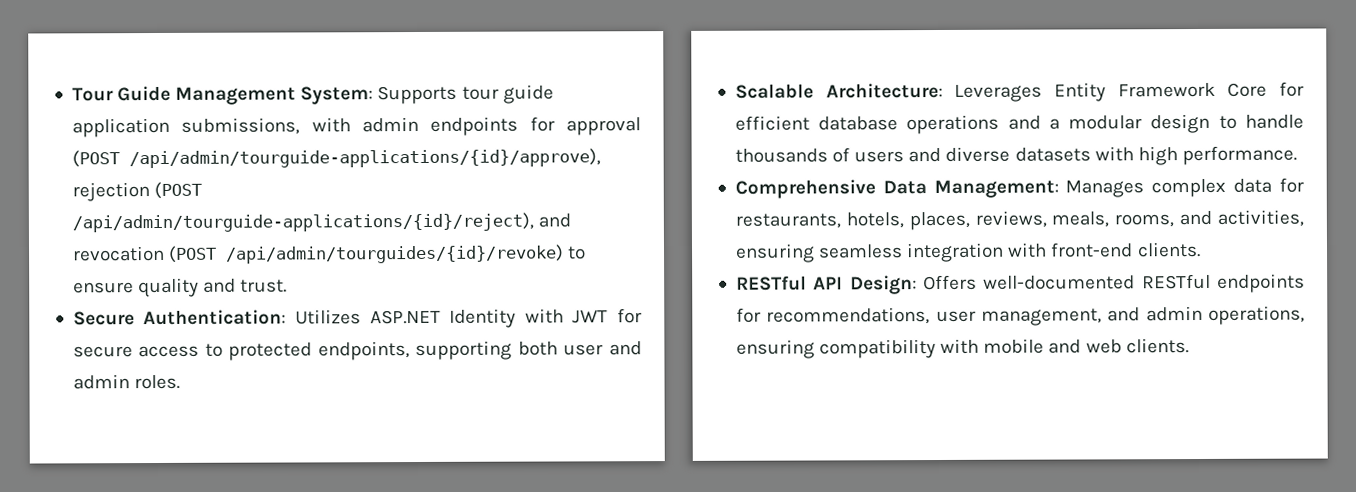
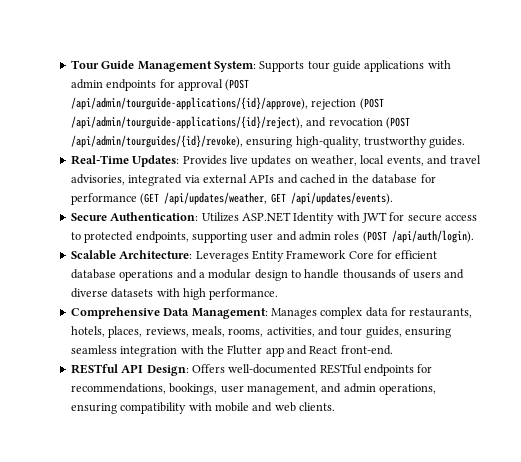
- Tour Guide Management System: Supports tour guide application submissions, with admin endpoints for approval (POST /api/admin/tourguide-applications/{id}/approve), rejection (POST /api/admin/tourguide-applications/{id}/reject), and revocation (POST /api/admin/tourguides/{id}/revoke) to ensure quality and trust.
+ Tour Guide Management System: Supports tour guide applications with admin endpoints for approval (POST /api/admin/tourguide-applications/{id}/approve), rejection (POST /api/admin/tourguide-applications/{id}/reject), and revocation (POST /api/admin/tourguides/{id}/revoke), ensuring high-quality, trustworthy guides.
+ Real-Time Updates: Provides live updates on weather, local events, and travel advisories, integrated via external APIs and cached in the database for performance (GET /api/updates/weather, GET /api/updates/events).
- Secure Authentication: Utilizes ASP.NET Identity with JWT for secure access to protected endpoints, supporting both user and admin roles.
+ Secure Authentication: Utilizes ASP.NET Identity with JWT for secure access to protected endpoints, supporting user and admin roles (POST /api/auth/login).
- Comprehensive Data Management: Manages complex data for restaurants, hotels, places, reviews, meals, rooms, and activities, ensuring seamless integration with front-end clients.
+ Comprehensive Data Management: Manages complex data for restaurants, hotels, places, reviews, meals, rooms, activities, and tour guides, ensuring seamless integration with the Flutter app and React front-end.
- RESTful API Design: Offers well-documented RESTful endpoints for recommendations, user management, and admin operations, ensuring compatibility with mobile and web clients.
+ RESTful API Design: Offers well-documented RESTful endpoints for recommendations, bookings, user management, and admin operations, ensuring compatibility with mobile and web clients.

